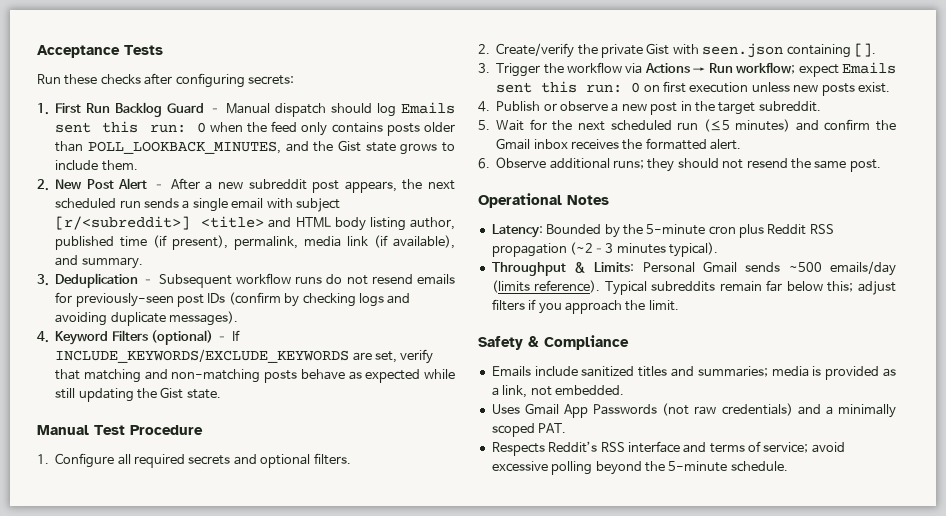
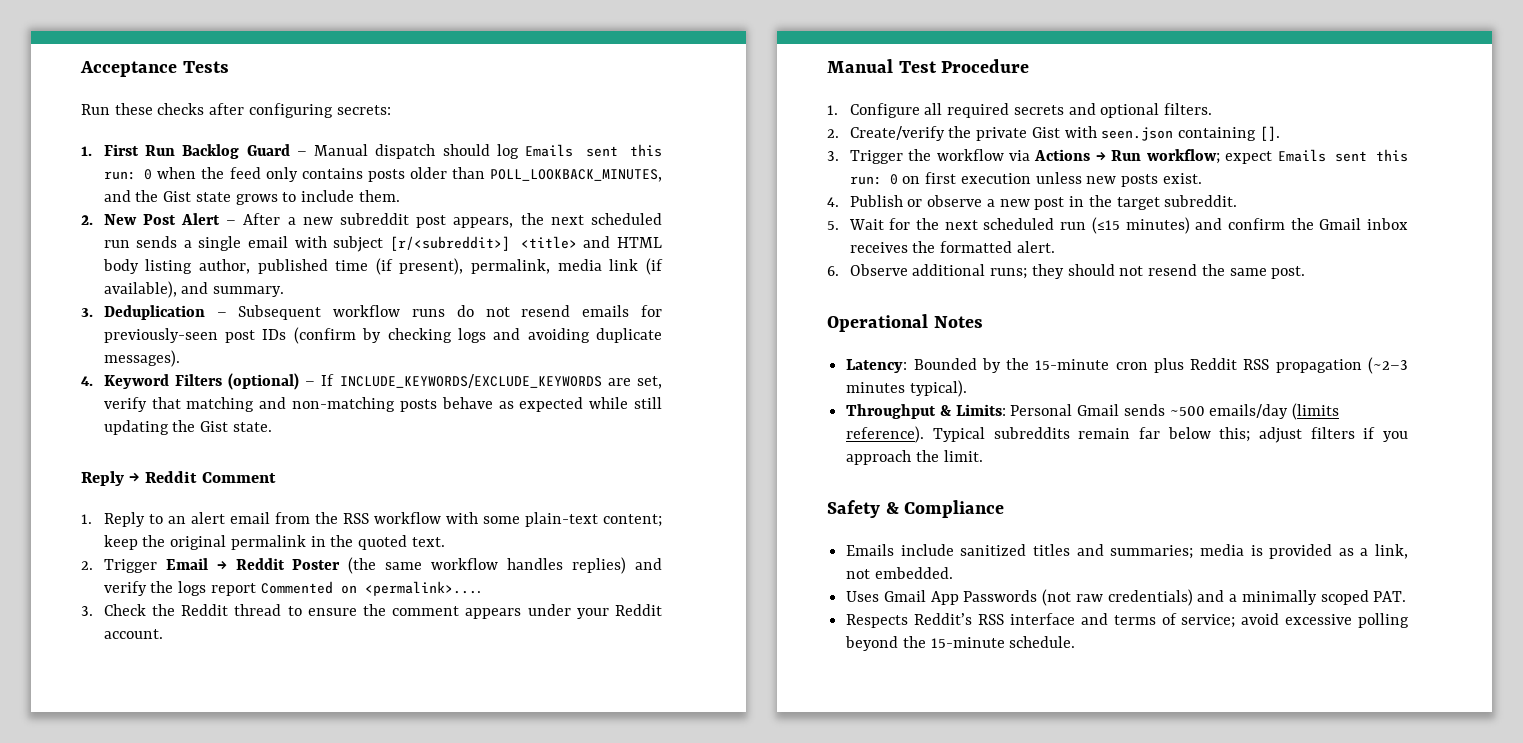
+ Reply → Reddit Comment
+ 1. Reply to an alert email from the RSS workflow with some plain-text content; keep the original permalink in the quoted text.
+ 2. Trigger Email → Reddit Poster (the same workflow handles replies) and verify the logs report Commented on <permalink>....
+ 3. Check the Reddit thread to ensure the comment appears under your Reddit account.
- 5. Wait for the next scheduled run (≤5 minutes) and confirm the Gmail inbox receives the formatted alert.
+ 5. Wait for the next scheduled run (≤15 minutes) and confirm the Gmail inbox receives the formatted alert.
- Latency: Bounded by the 5-minute cron plus Reddit RSS propagation (~2–3 minutes typical).
+ Latency: Bounded by the 15-minute cron plus Reddit RSS propagation (~2–3 minutes typical).
- Respects Reddit’s RSS interface and terms of service; avoid excessive polling beyond the 5-minute schedule.
+ Respects Reddit’s RSS interface and terms of service; avoid excessive polling beyond the 15-minute schedule.

